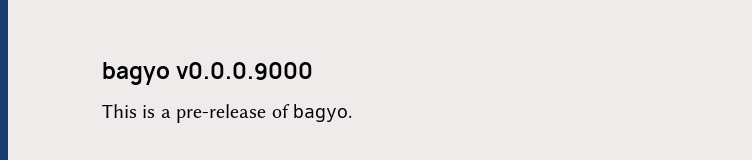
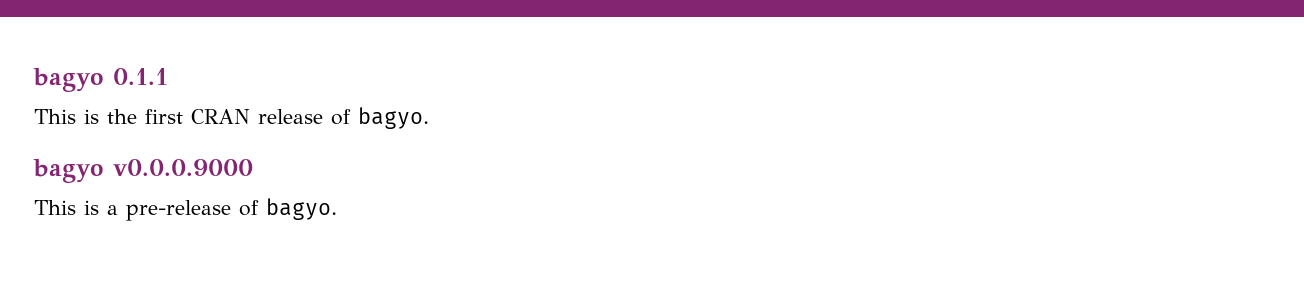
+ bagyo 0.1.1
+ This is the first CRAN release of bagyo.

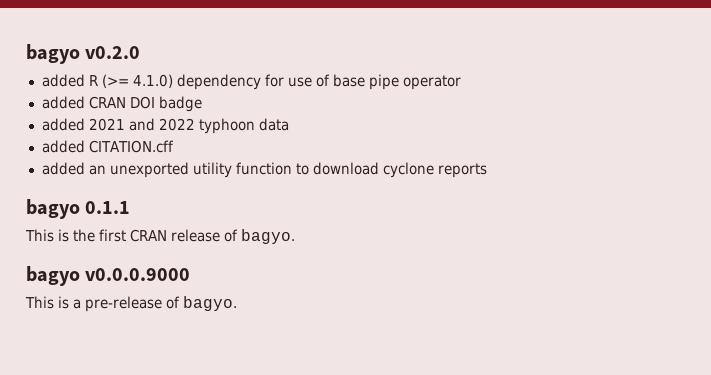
+ bagyo v0.2.0
+ added R (>= 4.1.0) dependency for use of base pipe operator
+ added CRAN DOI badge
+ added 2021 and 2022 typhoon data
+ added CITATION.cff
+ added an unexported utility function to download cyclone reports

